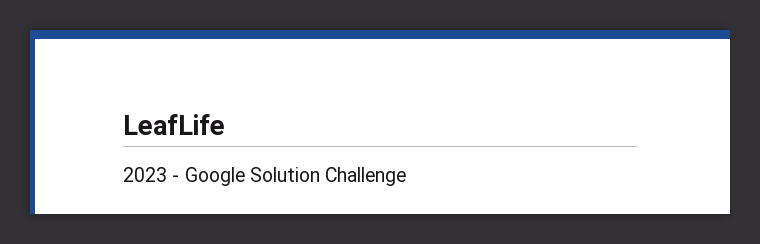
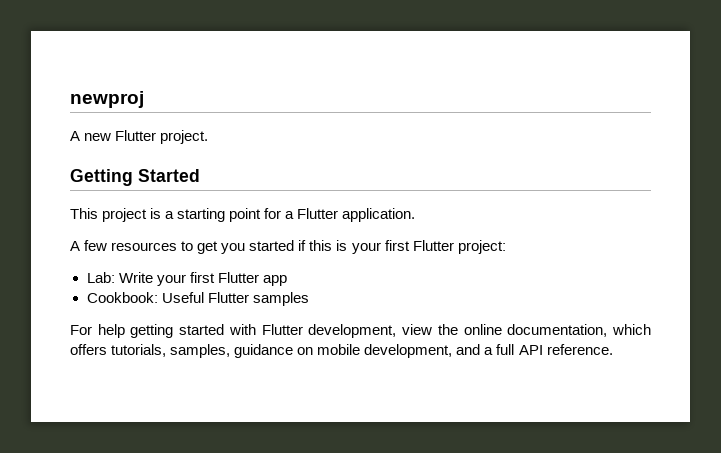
- LeafLife
- 2023 - Google Solution Challenge
+ newproj
+ A new Flutter project.
+ Getting Started
+ This project is a starting point for a Flutter application.
+ A few resources to get you started if this is your first Flutter project:
+ Lab: Write your first Flutter app
+ Cookbook: Useful Flutter samples
+ For help getting started with Flutter development, view the online documentation, which offers tutorials, samples, guidance on mobile development, and a full API reference.

